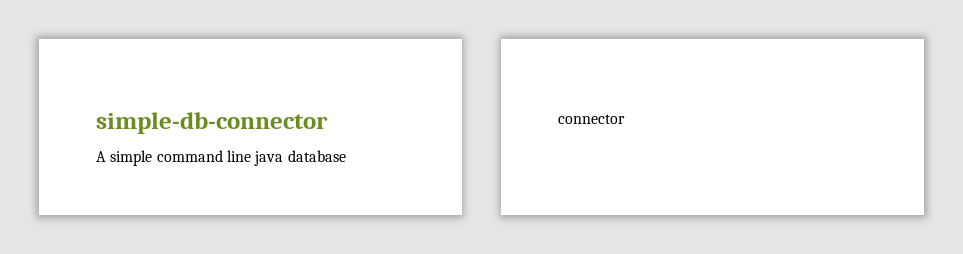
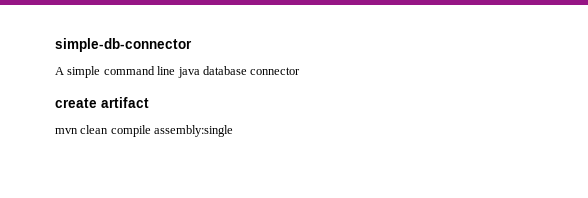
+ create artifact
+ mvn clean compile assembly:single

